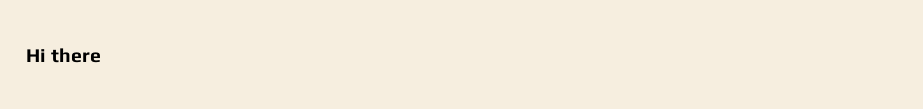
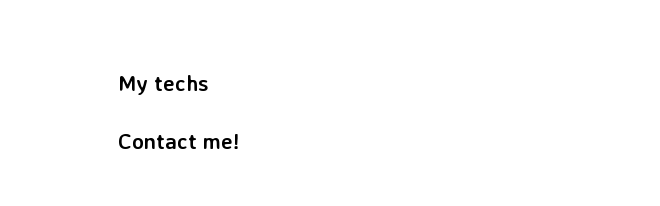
- Hi there
+ My techs
+ Contact me!

